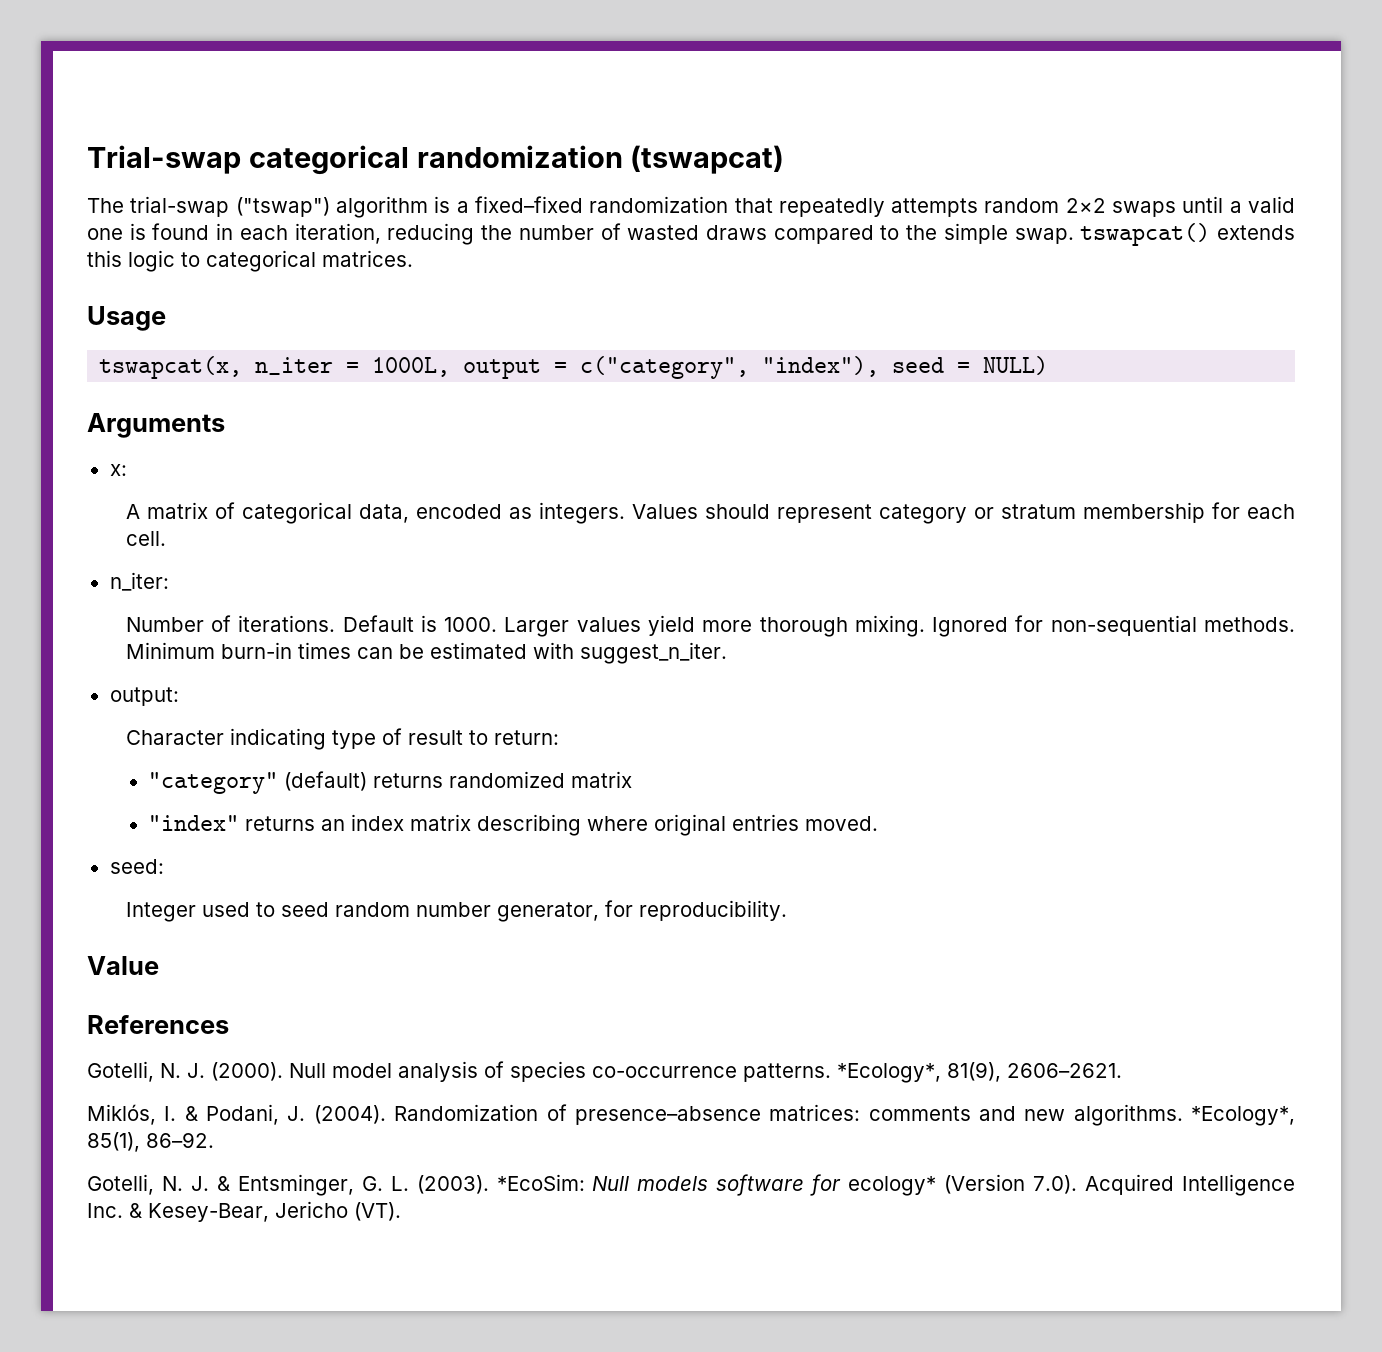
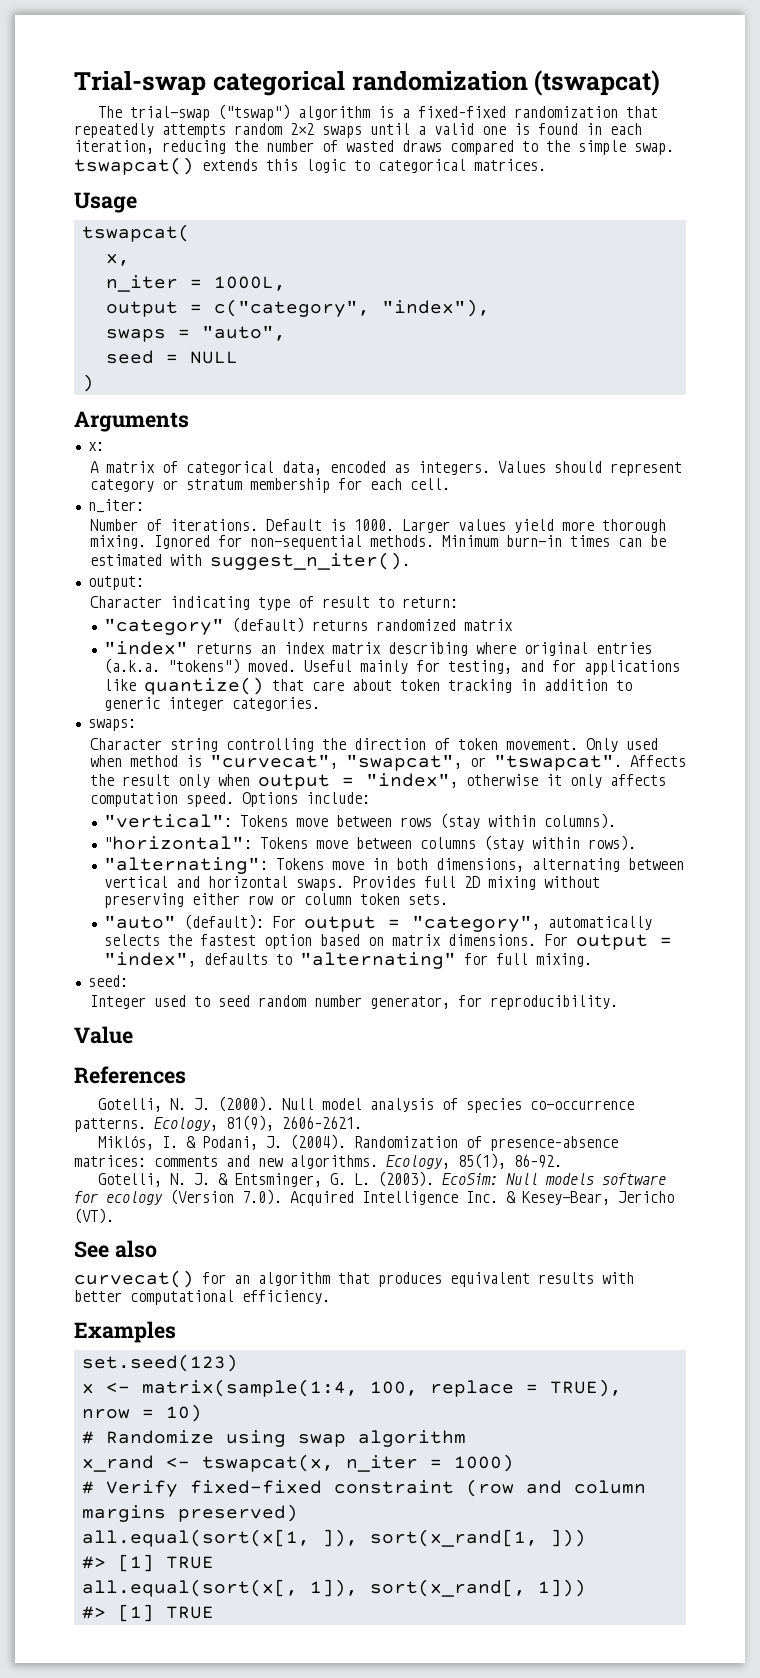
- tswapcat(x, n_iter = 1000L, output = c("category", "index"), seed = NULL)
+ tswapcat(
+ x,
+ n_iter = 1000L,
+ output = c("category", "index"),
+ swaps = "auto",
+ seed = NULL
+ )
- Minimum burn-in times can be estimated with suggest_n_iter.
+ Minimum burn-in times can be estimated with suggest_n_iter().
- "index" returns an index matrix describing where original entries moved.
+ "index" returns an index matrix describing where original entries (a.k.a. "tokens") moved. Useful mainly for testing, and for applications like quantize() that care about token tracking in addition to generic integer categories.
+ swaps:
+ Character string controlling the direction of token movement. Only used when method is "curvecat", "swapcat", or "tswapcat". Affects the result only when output = "index", otherwise it only affects computation speed. Options include:
+ "vertical": Tokens move between rows (stay within columns).
+ "horizontal": Tokens move between columns (stay within rows).
+ "alternating": Tokens move in both dimensions, alternating between vertical and horizontal swaps. Provides full 2D mixing without preserving either row or column token sets.
+ "auto" (default): For output = "category", automatically selects the fastest option based on matrix dimensions. For output = "index", defaults to "alternating" for full mixing.
- *Ecology*, 81(9), 2606–2621.
+ Ecology, 81(9), 2606–2621.
- *Ecology*, 85(1), 86–92.
+ Ecology, 85(1), 86–92.
- *EcoSim: Null models software for ecology* (Version 7.0). Acquired Intelligence Inc. & Kesey-Bear, Jericho (VT).
+ EcoSim: Null models software for ecology (Version 7.0). Acquired Intelligence Inc. & Kesey-Bear, Jericho (VT).
+ See also
+ curvecat() for an algorithm that produces equivalent results with better computational efficiency.
+ Examples
+ set.seed(123)
+ x <- matrix(sample(1:4, 100, replace = TRUE), nrow = 10)
+ # Randomize using swap algorithm
+ x_rand <- tswapcat(x, n_iter = 1000)
+ # Verify fixed-fixed constraint (row and column margins preserved)
+ all.equal(sort(x[1, ]), sort(x_rand[1, ]))
+ #> [1] TRUE
+ all.equal(sort(x[, 1]), sort(x_rand[, 1]))
+ #> [1] TRUE

